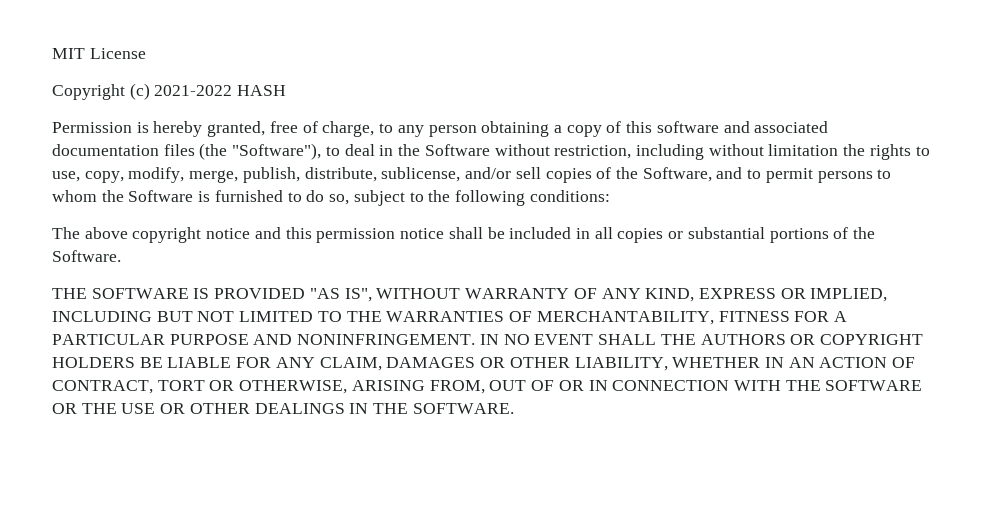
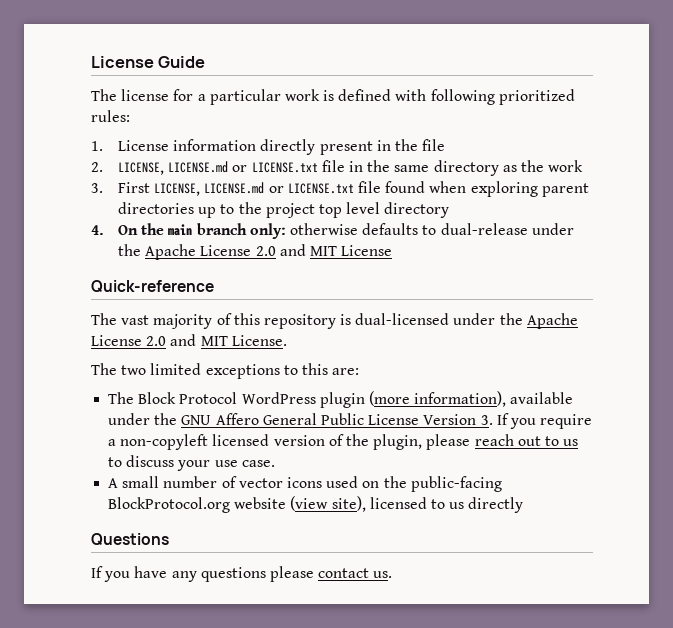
- MIT License
- Copyright (c) 2021-2022 HASH
- Permission is hereby granted, free of charge, to any person obtaining a copy of this software and associated documentation files (the "Software"), to deal in the Software without restriction, including without limitation the rights to use, copy, modify, merge, publish, distribute, sublicense, and/or sell copies of the Software, and to permit persons to whom the Software is furnished to do so, subject to the following conditions:
- The above copyright notice and this permission notice shall be included in all copies or substantial portions of the Software.
- THE SOFTWARE IS PROVIDED "AS IS", WITHOUT WARRANTY OF ANY KIND, EXPRESS OR IMPLIED, INCLUDING BUT NOT LIMITED TO THE WARRANTIES OF MERCHANTABILITY, FITNESS FOR A PARTICULAR PURPOSE AND NONINFRINGEMENT. IN NO EVENT SHALL THE AUTHORS OR COPYRIGHT HOLDERS BE LIABLE FOR ANY CLAIM, DAMAGES OR OTHER LIABILITY, WHETHER IN AN ACTION OF CONTRACT, TORT OR OTHERWISE, ARISING FROM, OUT OF OR IN CONNECTION WITH THE SOFTWARE OR THE USE OR OTHER DEALINGS IN THE SOFTWARE.
+ License Guide
+ The license for a particular work is defined with following prioritized rules:
+ 1. License information directly present in the file
+ 2. LICENSE, LICENSE.md or LICENSE.txt file in the same directory as the work
+ 3. First LICENSE, LICENSE.md or LICENSE.txt file found when exploring parent directories up to the project top level directory
+ 4. On the main branch only: otherwise defaults to dual-release under the Apache License 2.0 and MIT License
+ Quick-reference
+ The vast majority of this repository is dual-licensed under the Apache License 2.0 and MIT License.
+ The two limited exceptions to this are:
+ The Block Protocol WordPress plugin (more information), available under the GNU Affero General Public License Version 3. If you require a non-copyleft licensed version of the plugin, please reach out to us to discuss your use case.
+ A small number of vector icons used on the public-facing BlockProtocol.org website (view site), licensed to us directly
+ Questions
+ If you have any questions please contact us.

